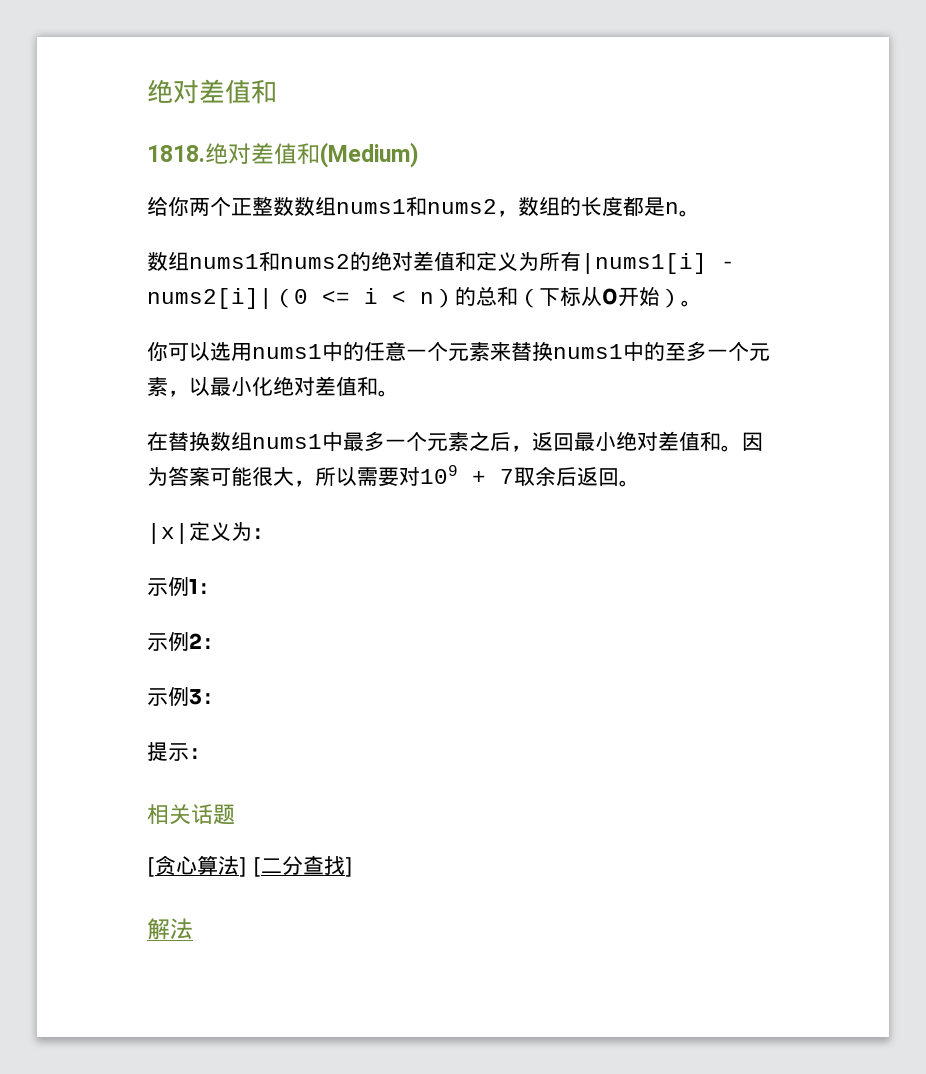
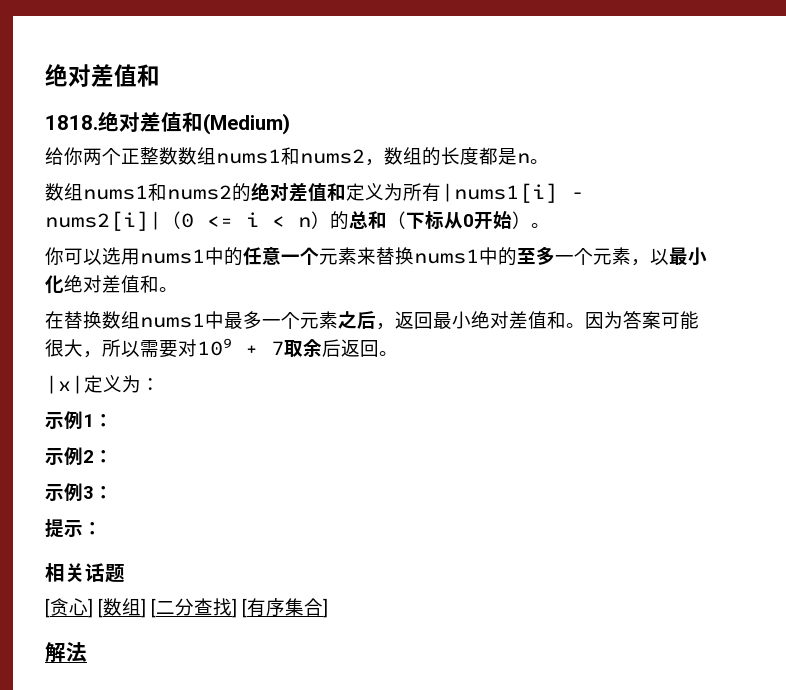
- [贪心算法] [二分查找]
+ [贪心] [数组] [二分查找] [有序集合]

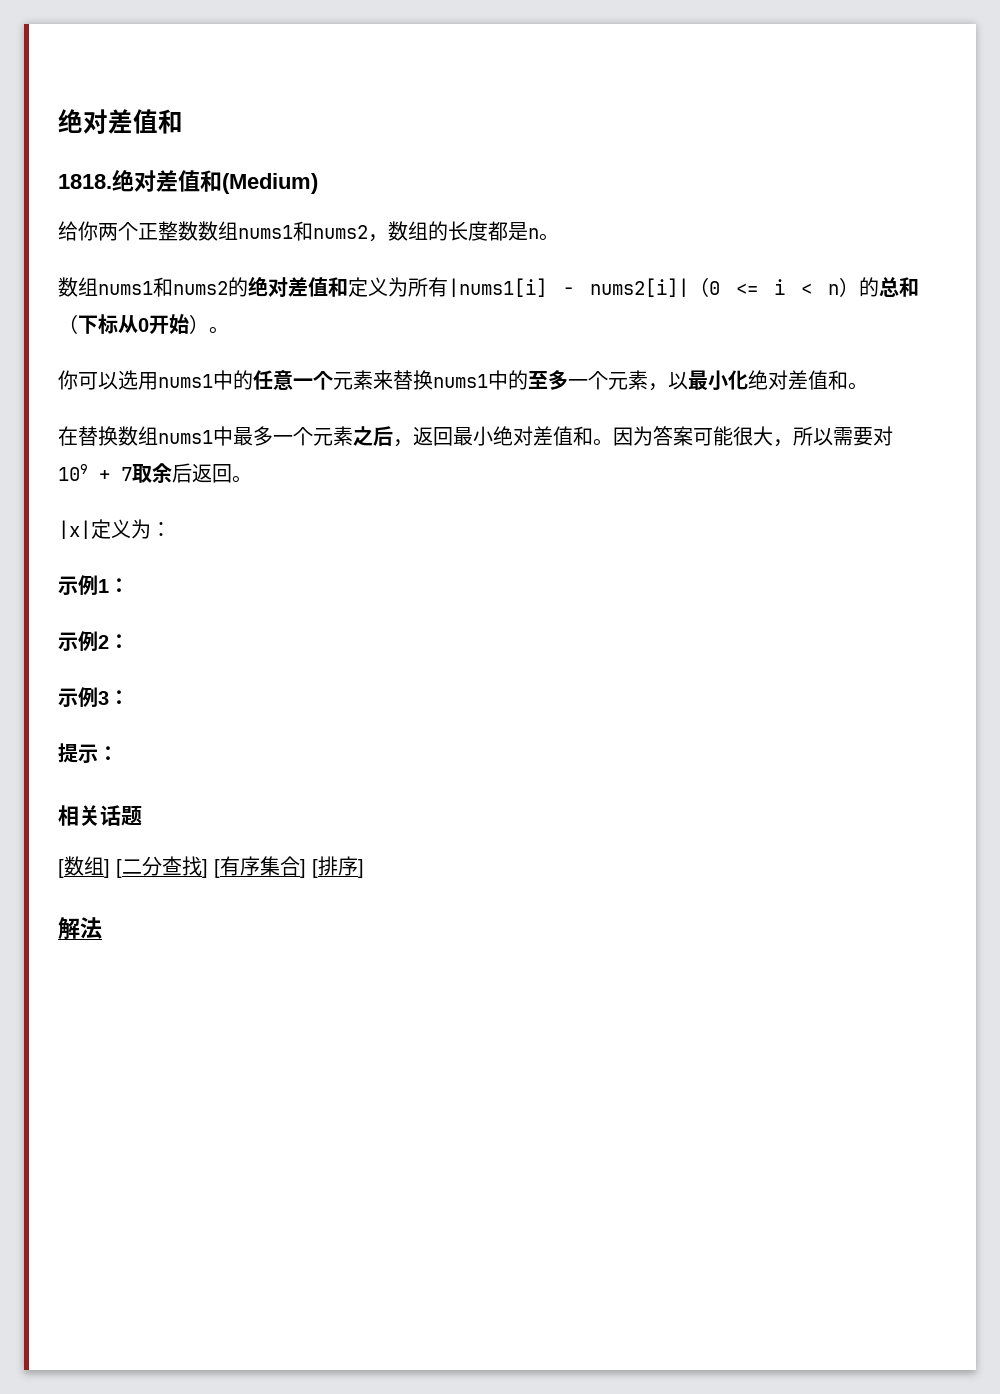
- [贪心] [数组] [二分查找] [有序集合]
+ [数组] [二分查找] [有序集合] [排序]

